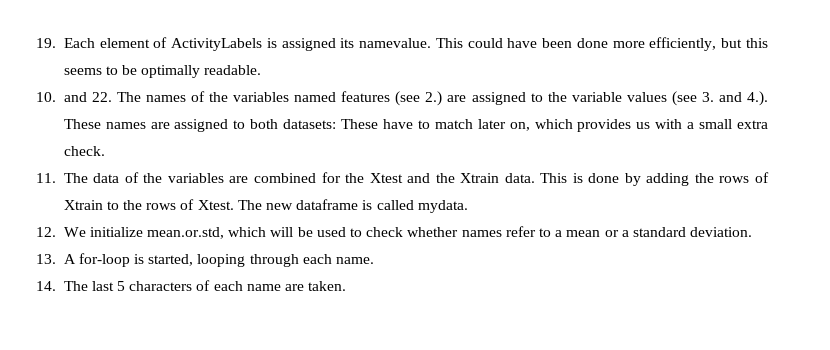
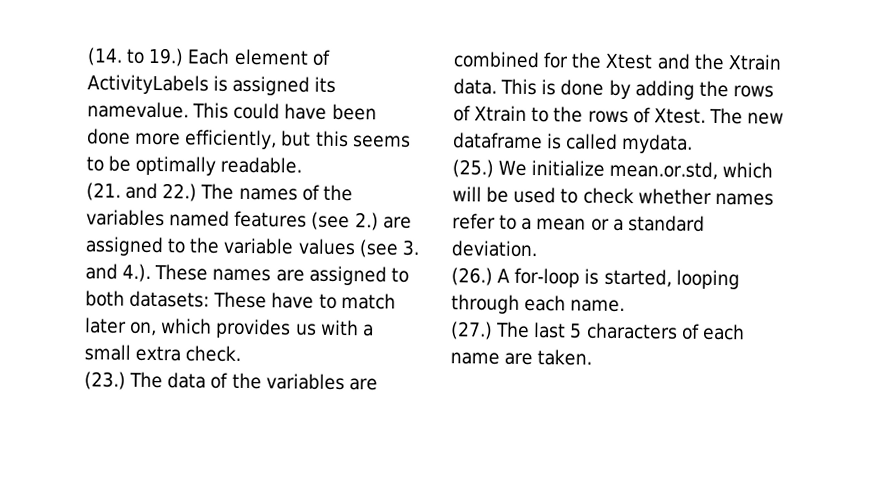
- 19. Each element of ActivityLabels is assigned its namevalue.
+ (14. to 19.) Each element of ActivityLabels is assigned its namevalue.
- 10. and 22. The names of the variables named features (see 2.) are assigned to the variable values (see 3. and 4.). These names are assigned to both datasets: These have to match later on, which provides us with a small extra check.
+ (21. and 22.) The names of the variables named features (see 2.) are assigned to the variable values (see 3. and 4.). These names are assigned to both datasets: These have to match later on, which provides us with a small extra check.
- 11. The data of the variables are combined for the Xtest and the Xtrain data.
+ (23.) The data of the variables are combined for the Xtest and the Xtrain data.
- 12. We initialize mean.or.std, which will be used to check whether names refer to a mean or a standard deviation.
+ (25.) We initialize mean.or.std, which will be used to check whether names refer to a mean or a standard deviation.
- 13. A for-loop is started, looping through each name.
+ (26.) A for-loop is started, looping through each name.
- 14. The last 5 characters of each name are taken.
+ (27.) The last 5 characters of each name are taken.

